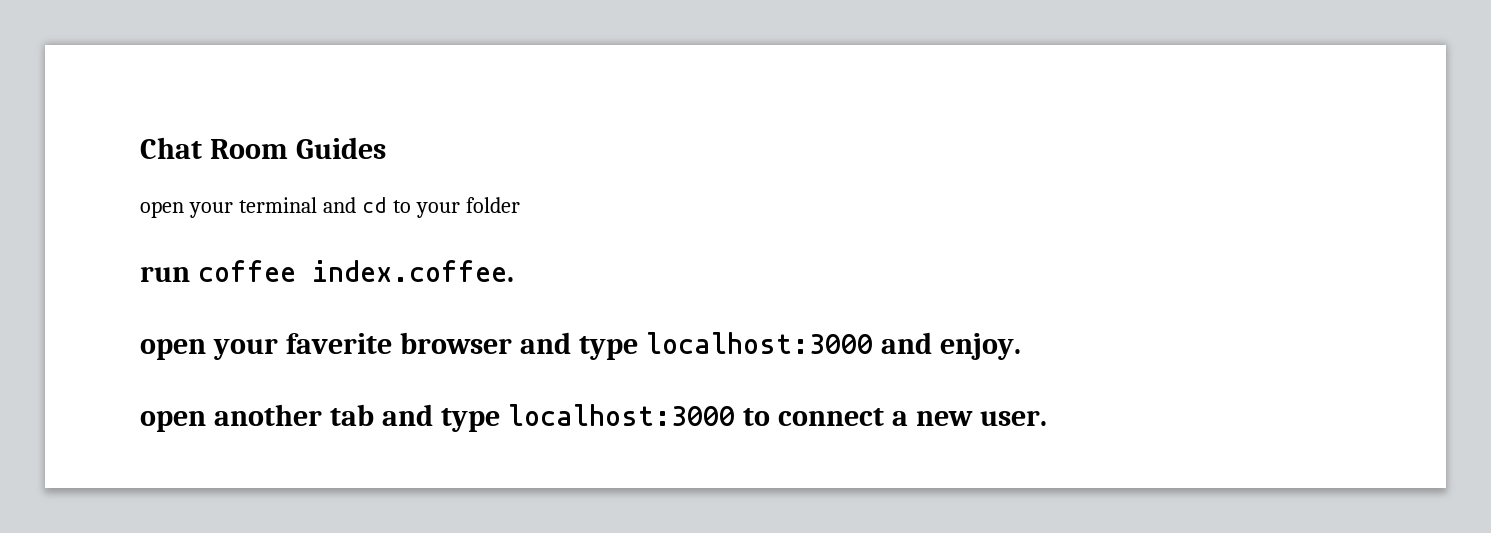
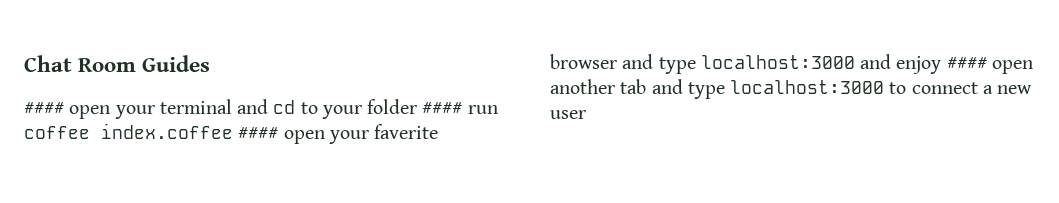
- open your terminal and cd to your folder
- run coffee index.coffee.
- open your faverite browser and type localhost:3000 and enjoy.
- open another tab and type localhost:3000 to connect a new user.
+ #### open your terminal and cd to your folder #### run coffee index.coffee #### open your faverite browser and type localhost:3000 and enjoy #### open another tab and type localhost:3000 to connect a new user

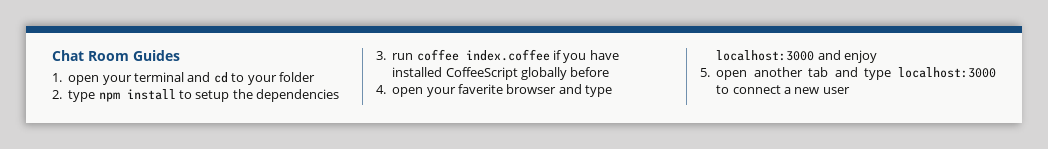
- #### open your terminal and cd to your folder #### run coffee index.coffee #### open your faverite browser and type localhost:3000 and enjoy #### open another tab and type localhost:3000 to connect a new user
+ 1. open your terminal and cd to your folder
+ 2. type npm install to setup the dependencies
+ 3. run coffee index.coffee if you have installed CoffeeScript globally before
+ 4. open your faverite browser and type localhost:3000 and enjoy
+ 5. open another tab and type localhost:3000 to connect a new user

